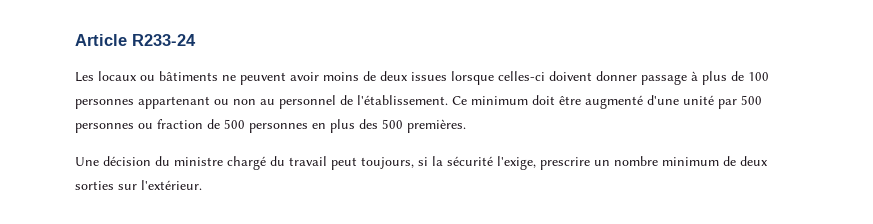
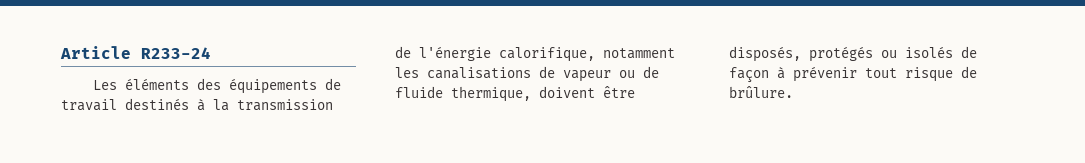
- Les locaux ou bâtiments ne peuvent avoir moins de deux issues lorsque celles-ci doivent donner passage à plus de 100 personnes appartenant ou non au personnel de l'établissement. Ce minimum doit être augmenté d'une unité par 500 personnes ou fraction de 500 personnes en plus des 500 premières.
- Une décision du ministre chargé du travail peut toujours, si la sécurité l'exige, prescrire un nombre minimum de deux sorties sur l'extérieur.
+ Les éléments des équipements de travail destinés à la transmission de l'énergie calorifique, notamment les canalisations de vapeur ou de fluide thermique, doivent être disposés, protégés ou isolés de façon à prévenir tout risque de brûlure.

